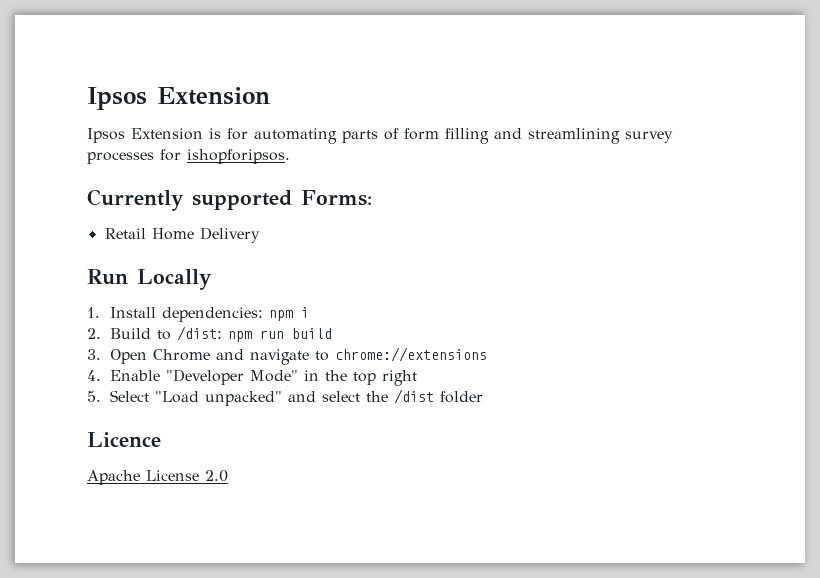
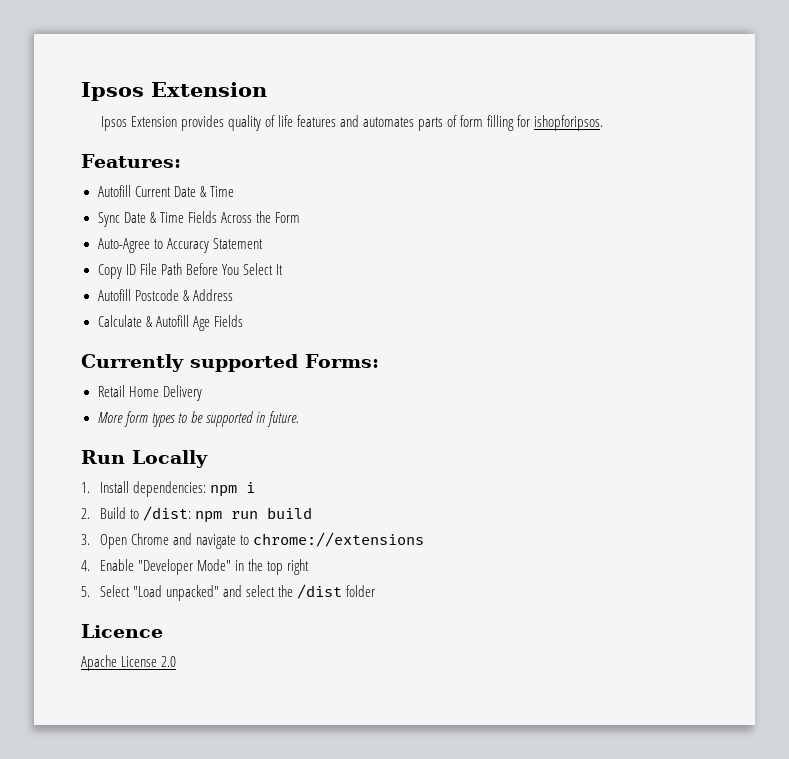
- Ipsos Extension is for automating parts of form filling and streamlining survey processes for ishopforipsos.
+ Ipsos Extension provides quality of life features and automates parts of form filling for ishopforipsos.
+ Features:
+ Autofill Current Date & Time
+ Sync Date & Time Fields Across the Form
+ Auto-Agree to Accuracy Statement
+ Copy ID File Path Before You Select It
+ Autofill Postcode & Address
+ Calculate & Autofill Age Fields
+ More form types to be supported in future.

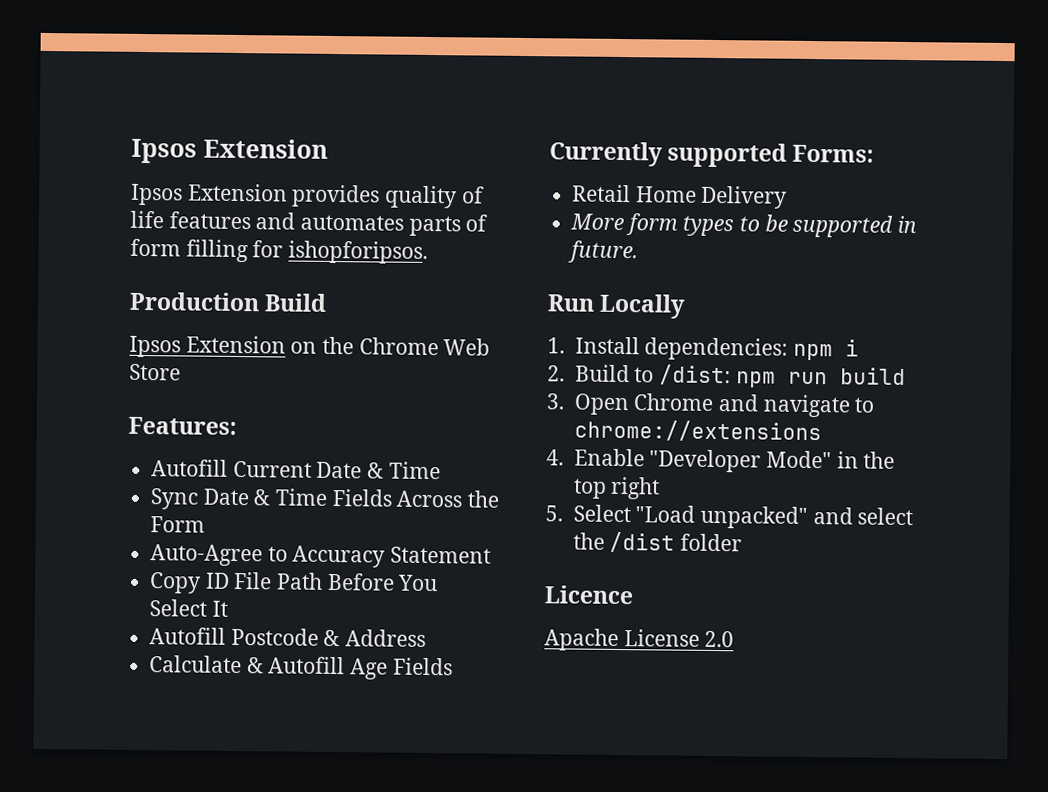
+ Production Build
+ Ipsos Extension on the Chrome Web Store

